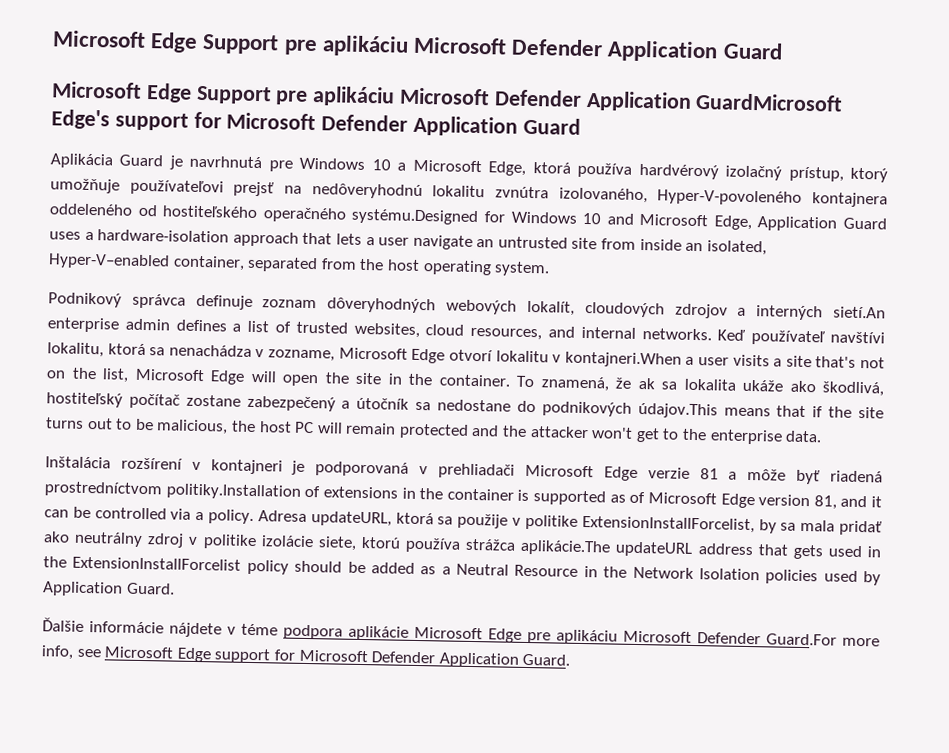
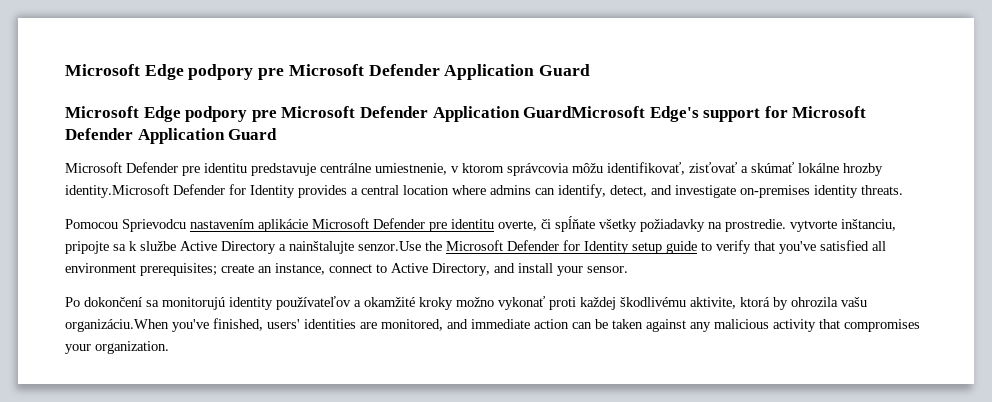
- Microsoft Edge Support pre aplikáciu Microsoft Defender Application Guard
+ Microsoft Edge podpory pre Microsoft Defender Application Guard
- Microsoft Edge Support pre aplikáciu Microsoft Defender Application GuardMicrosoft Edge's support for Microsoft Defender Application Guard
+ Microsoft Edge podpory pre Microsoft Defender Application GuardMicrosoft Edge's support for Microsoft Defender Application Guard
- Aplikácia Guard je navrhnutá pre Windows 10 a Microsoft Edge, ktorá používa hardvérový izolačný prístup, ktorý umožňuje používateľovi prejsť na nedôveryhodnú lokalitu zvnútra izolovaného, Hyper-V-povoleného kontajnera oddeleného od hostiteľského operačného systému.Designed for Windows 10 and Microsoft Edge, Application Guard uses a hardware-isolation approach that lets a user navigate an untrusted site from inside an isolated, Hyper-V–enabled container, separated from the host operating system.
- Podnikový správca definuje zoznam dôveryhodných webových lokalít, cloudových zdrojov a interných sietí.An enterprise admin defines a list of trusted websites, cloud resources, and internal networks. Keď používateľ navštívi lokalitu, ktorá sa nenachádza v zozname, Microsoft Edge otvorí lokalitu v kontajneri.When a user visits a site that's not on the list, Microsoft Edge will open the site in the container. To znamená, že ak sa lokalita ukáže ako škodlivá, hostiteľský počítač zostane zabezpečený a útočník sa nedostane do podnikových údajov.This means that if the site turns out to be malicious, the host PC will remain protected and the attacker won't get to the enterprise data.
- Inštalácia rozšírení v kontajneri je podporovaná v prehliadači Microsoft Edge verzie 81 a môže byť riadená prostredníctvom politiky.Installation of extensions in the container is supported as of Microsoft Edge version 81, and it can be controlled via a policy. Adresa updateURL, ktorá sa použije v politike ExtensionInstallForcelist, by sa mala pridať ako neutrálny zdroj v politike izolácie siete, ktorú používa strážca aplikácie.The updateURL address that gets used in the ExtensionInstallForcelist policy should be added as a Neutral Resource in the Network Isolation policies used by Application Guard.
- Ďalšie informácie nájdete v téme podpora aplikácie Microsoft Edge pre aplikáciu Microsoft Defender Guard.For more info, see Microsoft Edge support for Microsoft Defender Application Guard.
+ Microsoft Defender pre identitu predstavuje centrálne umiestnenie, v ktorom správcovia môžu identifikovať, zisťovať a skúmať lokálne hrozby identity.Microsoft Defender for Identity provides a central location where admins can identify, detect, and investigate on-premises identity threats.
+ Pomocou Sprievodcu nastavením aplikácie Microsoft Defender pre identitu overte, či spĺňate všetky požiadavky na prostredie. vytvorte inštanciu, pripojte sa k službe Active Directory a nainštalujte senzor.Use the Microsoft Defender for Identity setup guide to verify that you've satisfied all environment prerequisites; create an instance, connect to Active Directory, and install your sensor.
+ Po dokončení sa monitorujú identity používateľov a okamžité kroky možno vykonať proti každej škodlivému aktivite, ktorá by ohrozila vašu organizáciu.When you've finished, users' identities are monitored, and immediate action can be taken against any malicious activity that compromises your organization.

